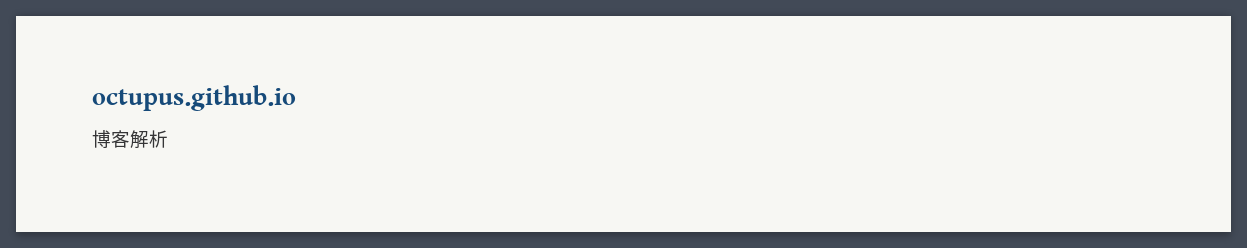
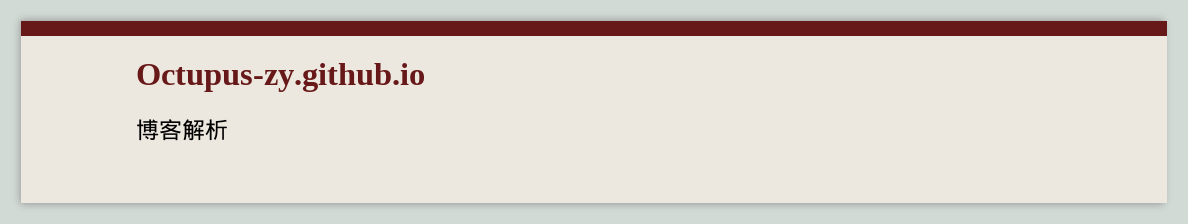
- octupus.github.io
+ Octupus-zy.github.io

